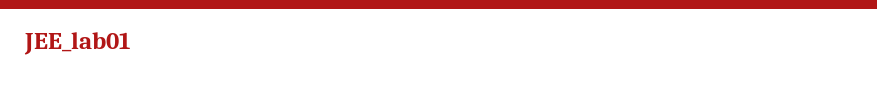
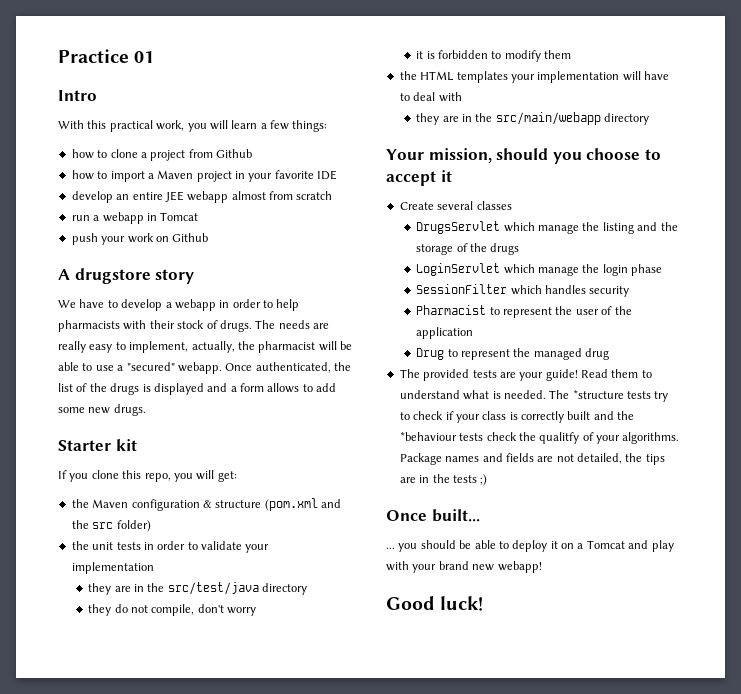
- JEE_lab01
+ Practice 01
+ Intro
+ With this practical work, you will learn a few things:
+ how to clone a project from Github
+ how to import a Maven project in your favorite IDE
+ develop an entire JEE webapp almost from scratch
+ run a webapp in Tomcat
+ push your work on Github
+ A drugstore story
+ We have to develop a webapp in order to help pharmacists with their stock of drugs. The needs are really easy to implement, actually, the pharmacist will be able to use a "secured" webapp. Once authenticated, the list of the drugs is displayed and a form allows to add some new drugs.
+ Starter kit
+ If you clone this repo, you will get:
+ the Maven configuration & structure (pom.xml and the src folder)
+ the unit tests in order to validate your implementation
+ they are in the src/test/java directory
+ they do not compile, don't worry
+ it is forbidden to modify them
+ the HTML templates your implementation will have to deal with
+ they are in the src/main/webapp directory
+ Your mission, should you choose to accept it
+ Create several classes
+ DrugsServlet which manage the listing and the storage of the drugs
+ LoginServlet which manage the login phase
+ SessionFilter which handles security
+ Pharmacist to represent the user of the application
+ Drug to represent the managed drug
+ The provided tests are your guide! Read them to understand what is needed. The *structure tests try to check if your class is correctly built and the *behaviour tests check the qualitfy of your algorithms. Package names and fields are not detailed, the tips are in the tests ;)
+ Once built...
+ ... you should be able to deploy it on a Tomcat and play with your brand new webapp!
+ Good luck!

